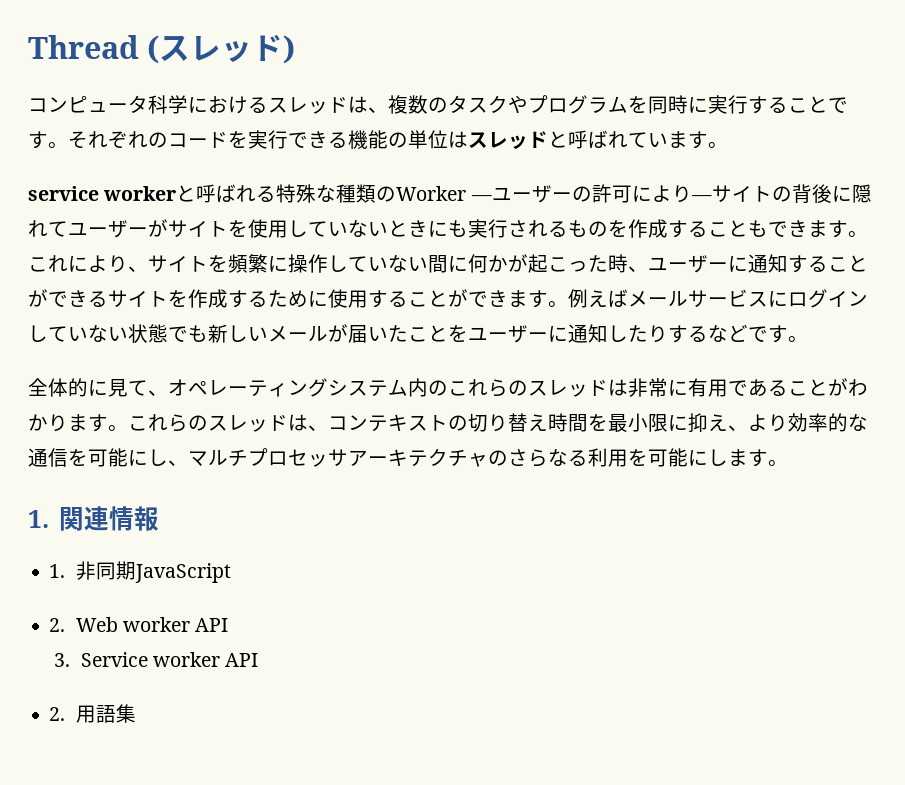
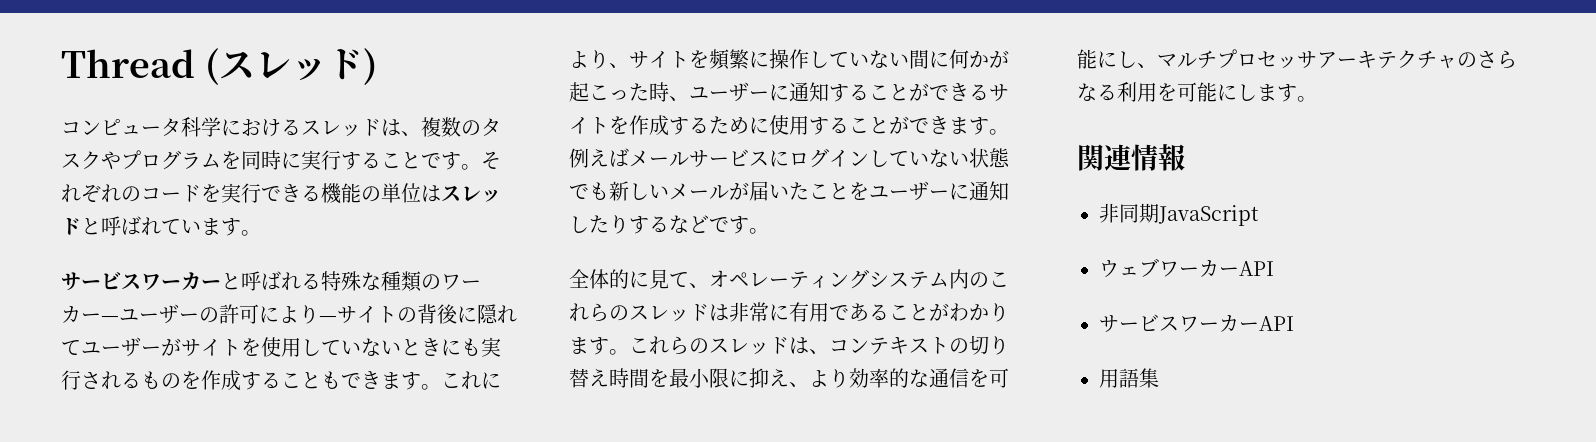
- service workerと呼ばれる特殊な種類のWorker —ユーザーの許可により—サイトの背後に隠れてユーザーがサイトを使用していないときにも実行されるものを作成することもできます。
+ サービスワーカーと呼ばれる特殊な種類のワーカー—ユーザーの許可により—サイトの背後に隠れてユーザーがサイトを使用していないときにも実行されるものを作成することもできます。
- 1.関連情報
+ 関連情報
- 1.非同期JavaScript
+ 非同期JavaScript
- 2. Web worker API
- 3. Service worker API
- 2.用語集
+ ウェブワーカーAPI
+ サービスワーカーAPI
+ 用語集

